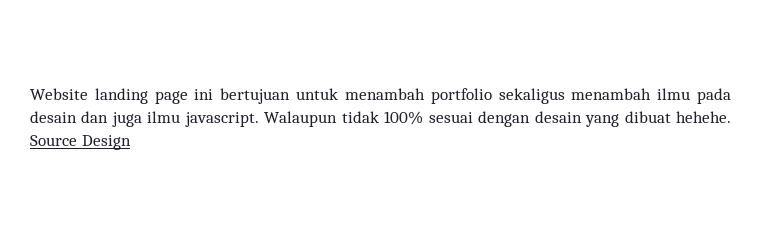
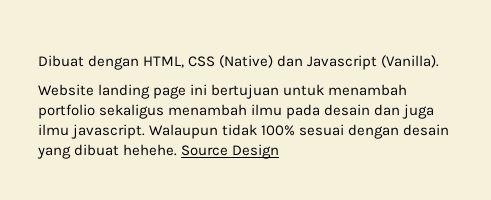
+ Dibuat dengan HTML, CSS (Native) dan Javascript (Vanilla).

